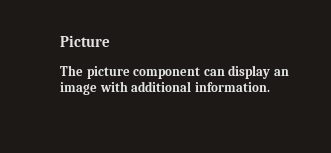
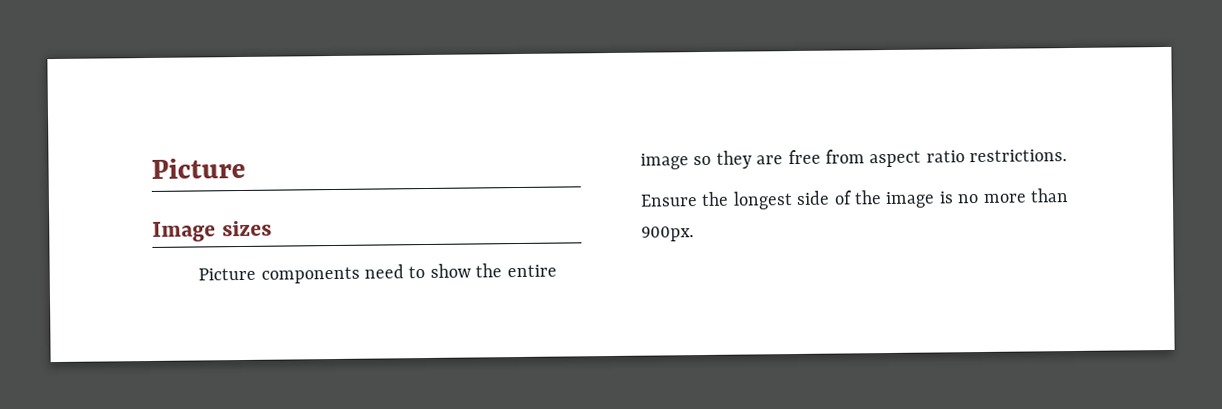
- The picture component can display an image with additional information.
+ Image sizes
+ Picture components need to show the entire image so they are free from aspect ratio restrictions.
+ Ensure the longest side of the image is no more than 900px.

